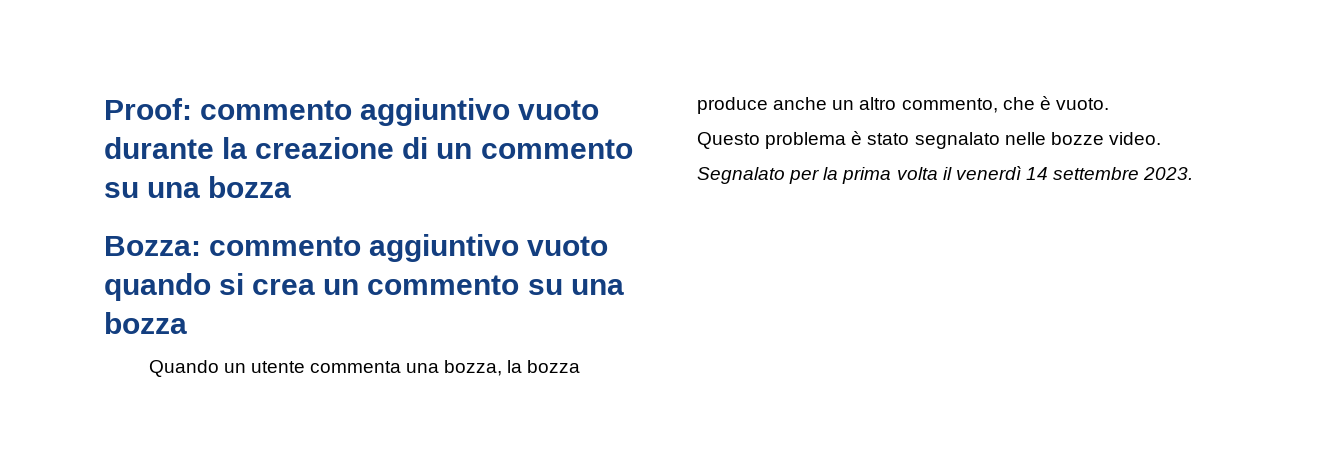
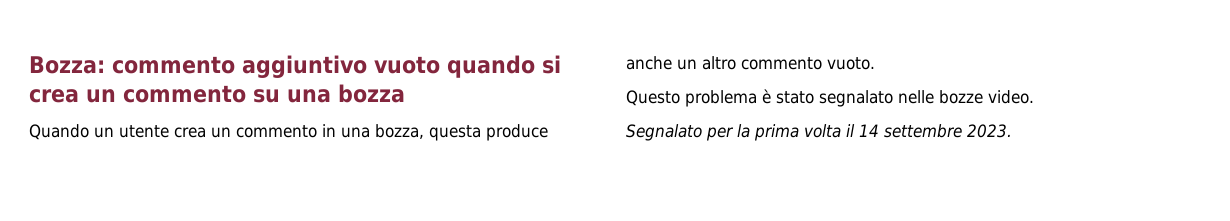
- Proof: commento aggiuntivo vuoto durante la creazione di un commento su una bozza
- Quando un utente commenta una bozza, la bozza produce anche un altro commento, che è vuoto.
+ Quando un utente crea un commento in una bozza, questa produce anche un altro commento vuoto.
- Segnalato per la prima volta il venerdì 14 settembre 2023.
+ Segnalato per la prima volta il 14 settembre 2023.

